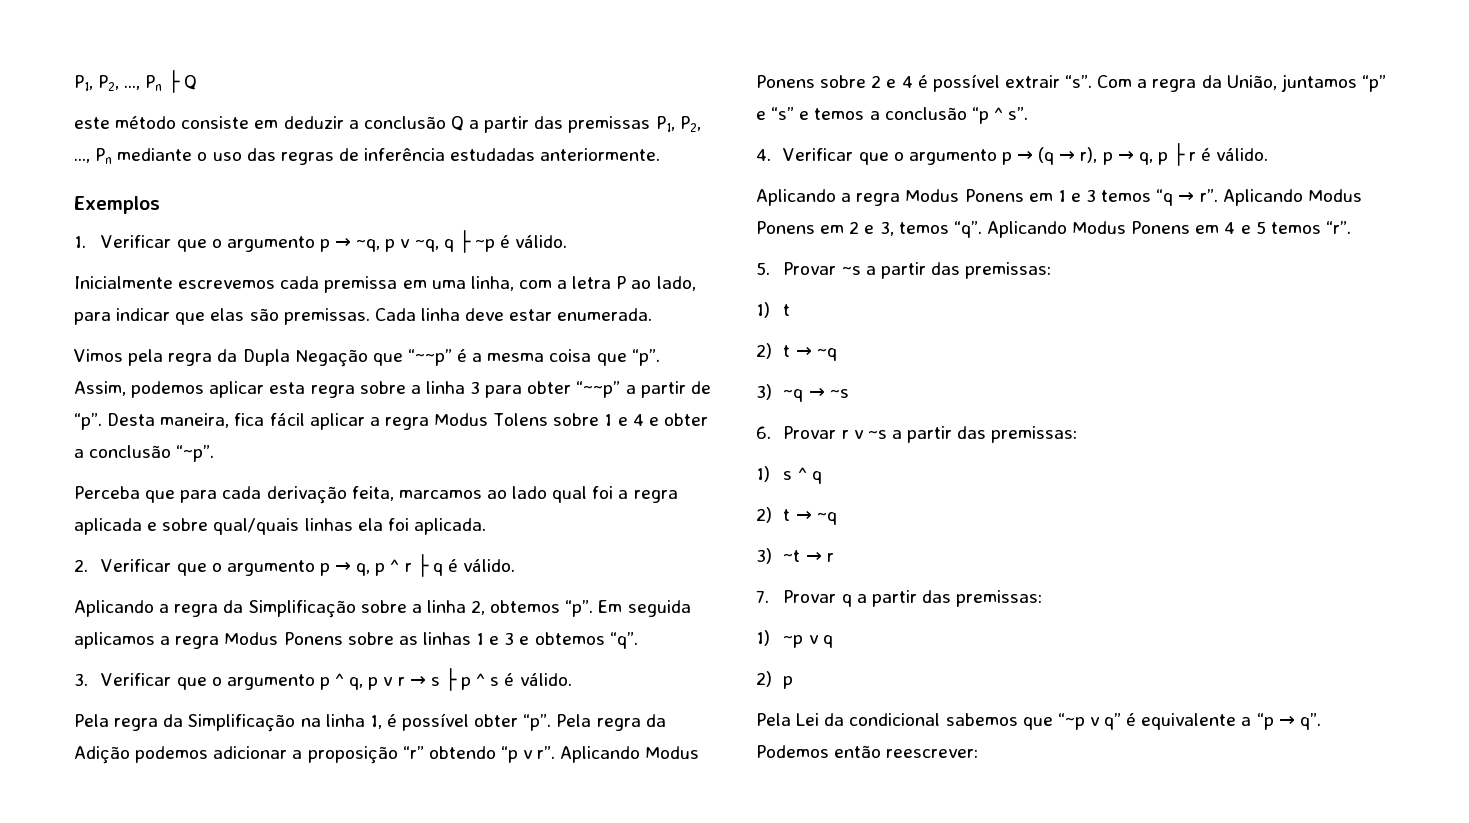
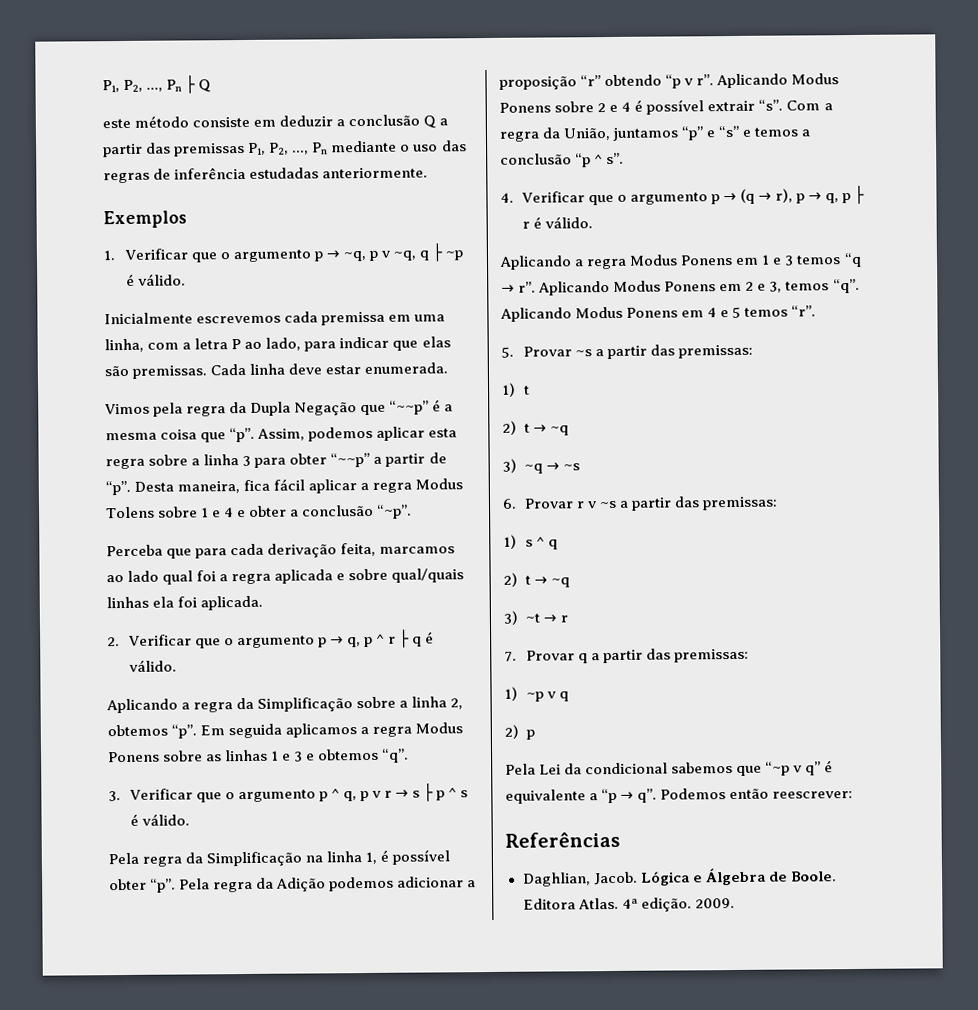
+ Referências
+ Daghlian, Jacob. Lógica e Álgebra de Boole. Editora Atlas. 4ª edição. 2009.

